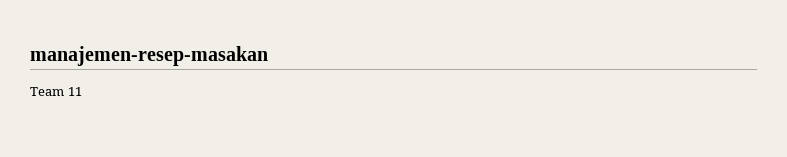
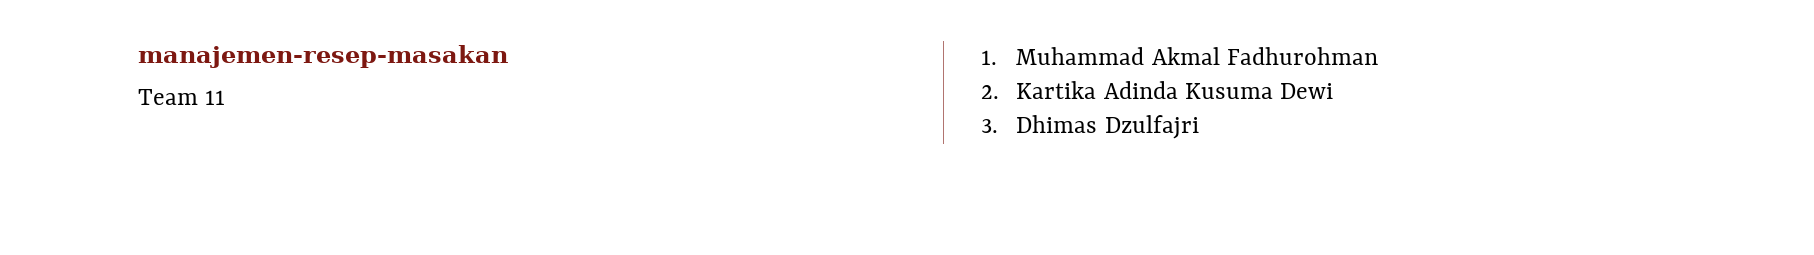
+ 1. Muhammad Akmal Fadhurohman
+ 2. Kartika Adinda Kusuma Dewi
+ 3. Dhimas Dzulfajri

